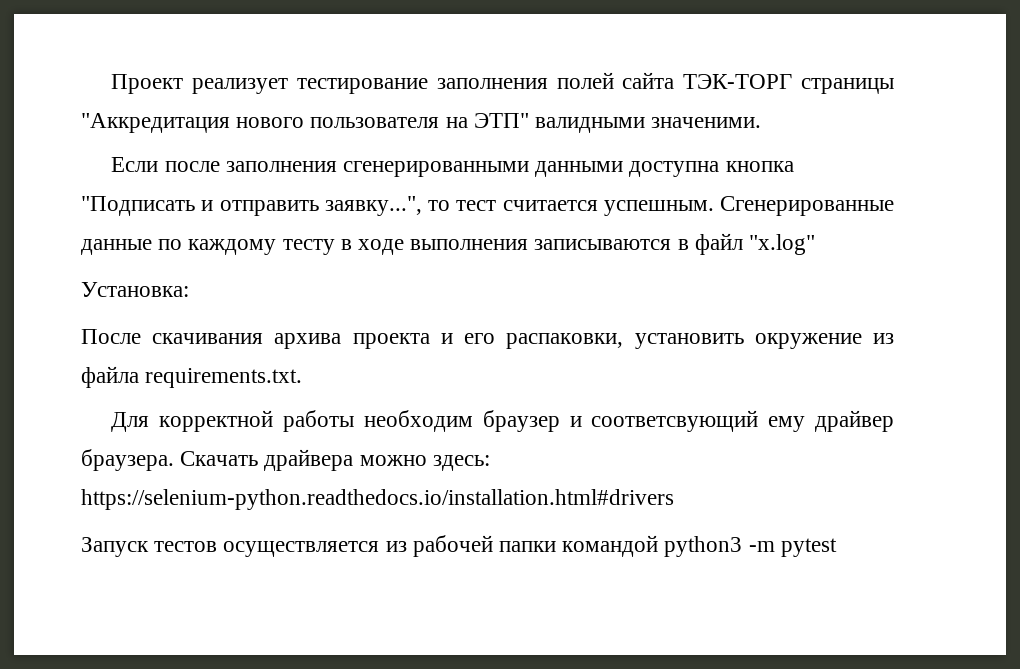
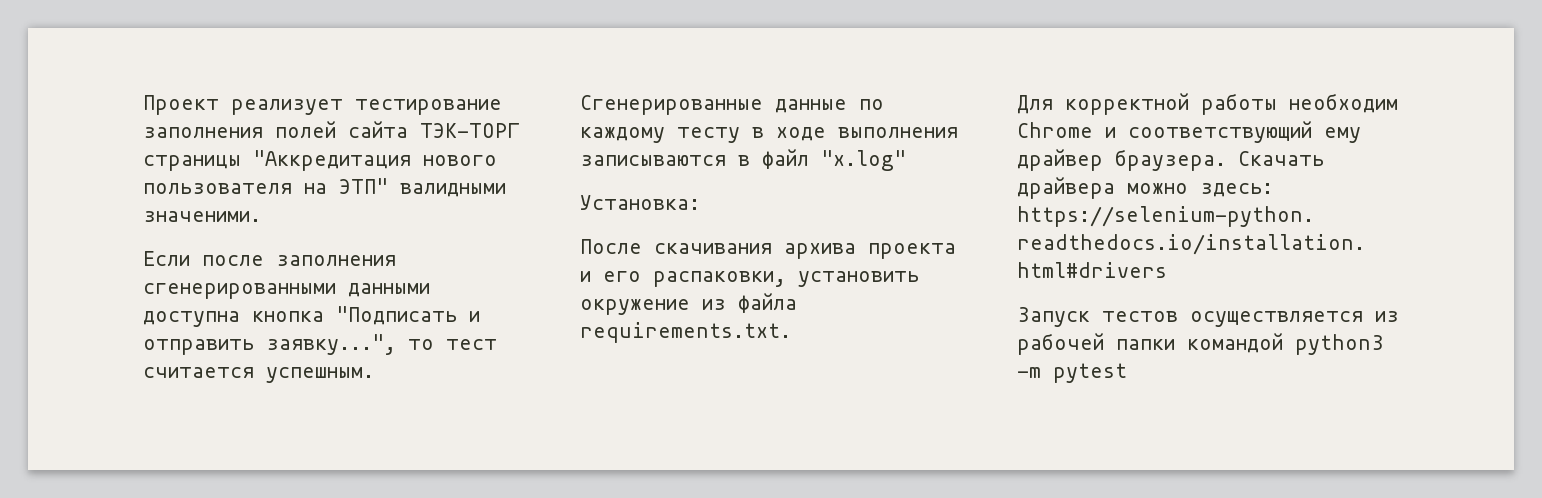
- Для корректной работы необходим браузер и соответсвующий ему драйвер браузера.
+ Для корректной работы необходим Chrome и соответствующий ему драйвер браузера.

